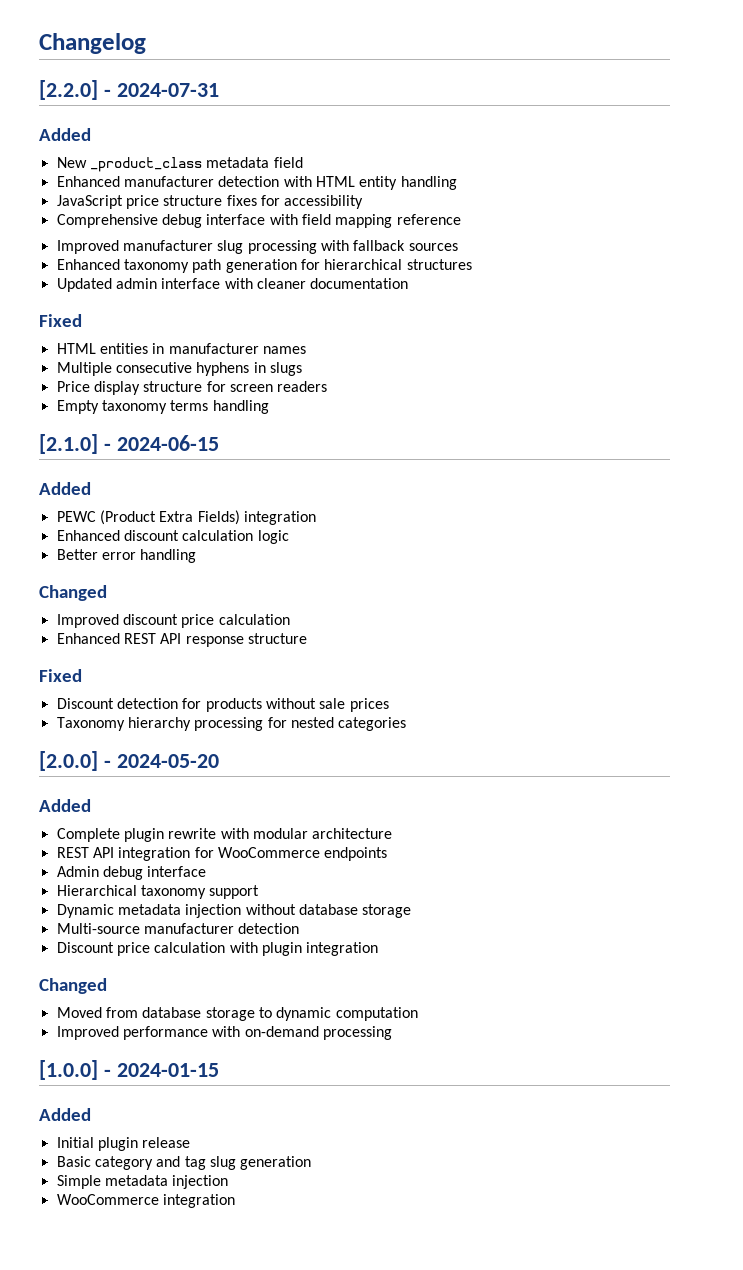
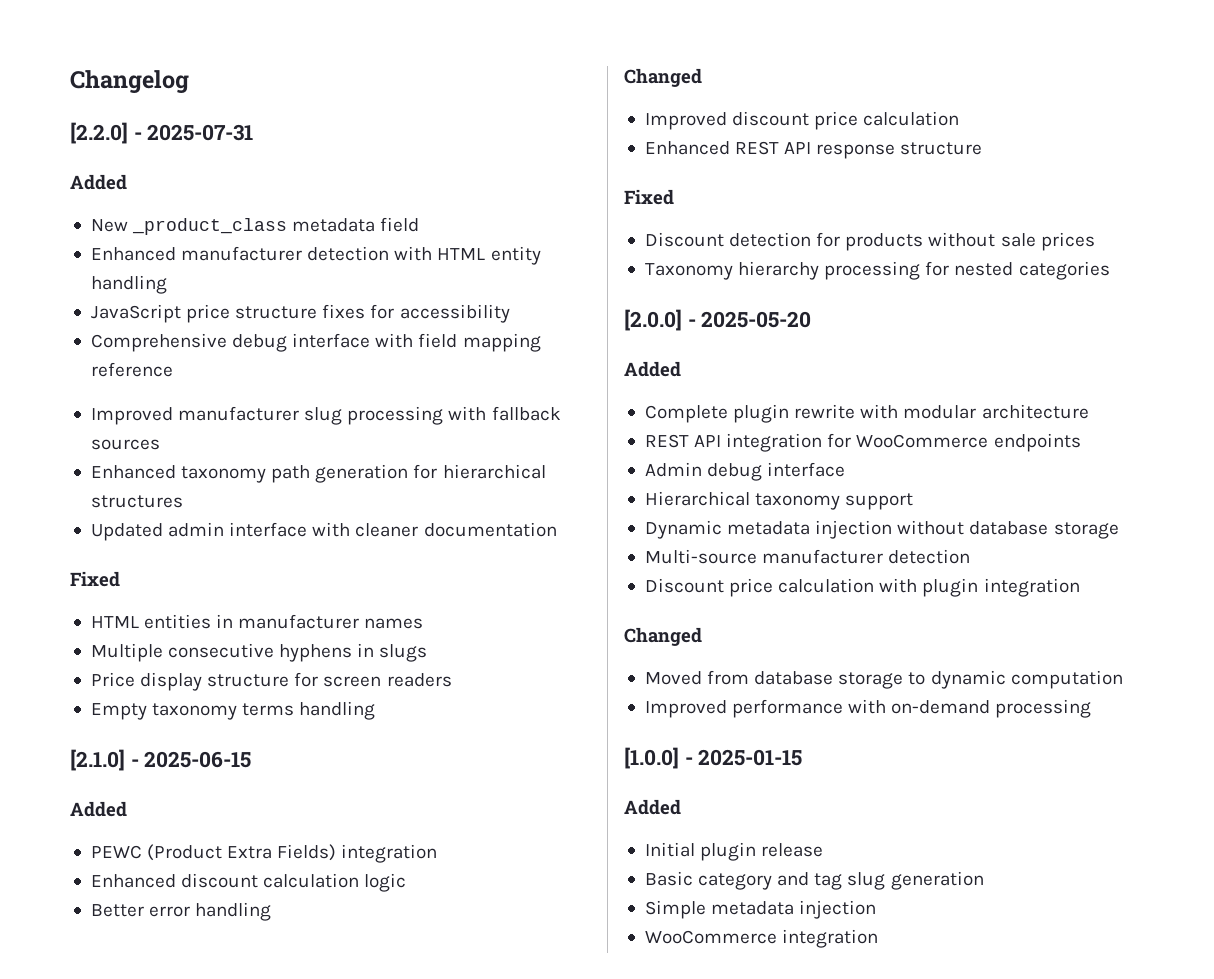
- [2.2.0] - 2024-07-31
+ [2.2.0] - 2025-07-31
- [2.1.0] - 2024-06-15
+ [2.1.0] - 2025-06-15
- [2.0.0] - 2024-05-20
+ [2.0.0] - 2025-05-20
- [1.0.0] - 2024-01-15
+ [1.0.0] - 2025-01-15

